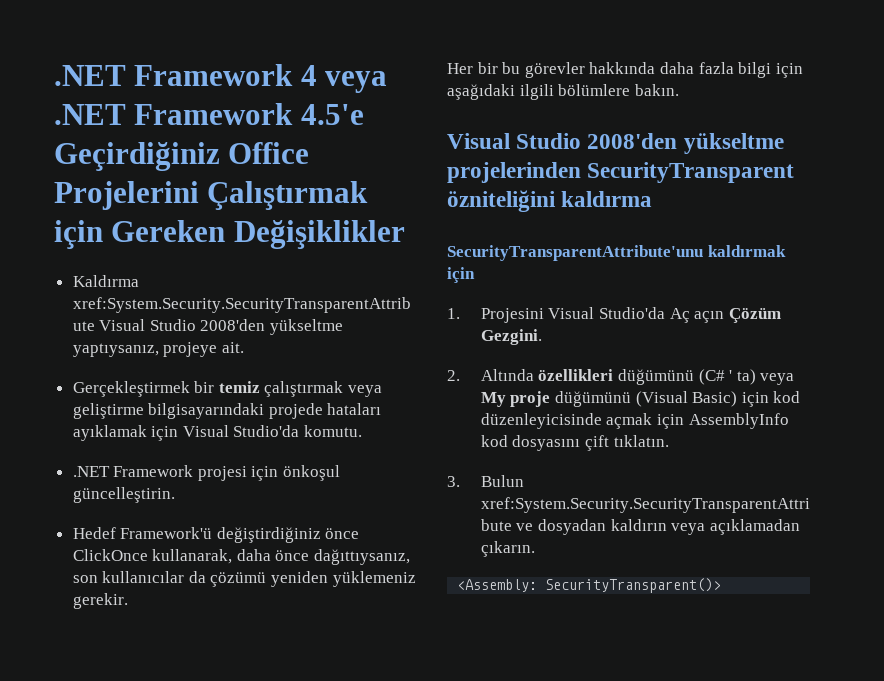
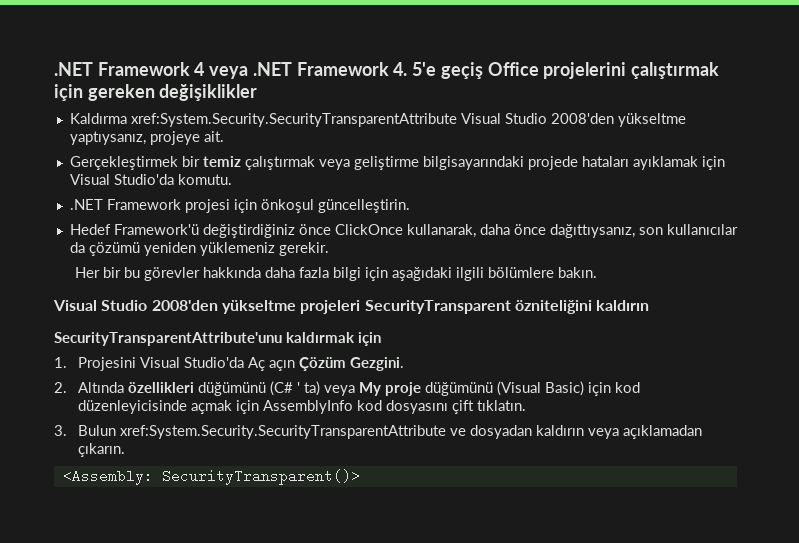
- .NET Framework 4 veya .NET Framework 4.5'e Geçirdiğiniz Office Projelerini Çalıştırmak için Gereken Değişiklikler
+ .NET Framework 4 veya .NET Framework 4. 5'e geçiş Office projelerini çalıştırmak için gereken değişiklikler
- Visual Studio 2008'den yükseltme projelerinden SecurityTransparent özniteliğini kaldırma
+ Visual Studio 2008'den yükseltme projeleri SecurityTransparent özniteliğini kaldırın

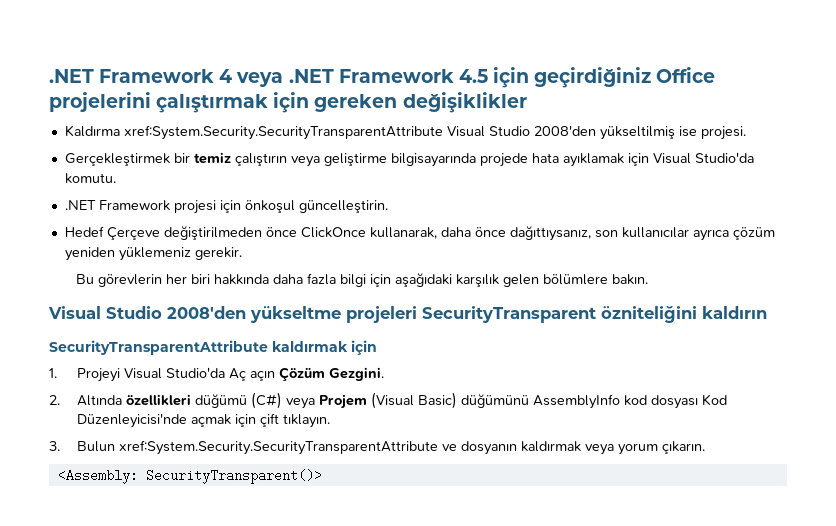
- .NET Framework 4 veya .NET Framework 4. 5'e geçiş Office projelerini çalıştırmak için gereken değişiklikler
+ .NET Framework 4 veya .NET Framework 4.5 için geçirdiğiniz Office projelerini çalıştırmak için gereken değişiklikler
- Kaldırma xref:System.Security.SecurityTransparentAttribute Visual Studio 2008'den yükseltme yaptıysanız, projeye ait.
+ Kaldırma xref:System.Security.SecurityTransparentAttribute Visual Studio 2008'den yükseltilmiş ise projesi.
- Gerçekleştirmek bir temiz çalıştırmak veya geliştirme bilgisayarındaki projede hataları ayıklamak için Visual Studio'da komutu.
+ Gerçekleştirmek bir temiz çalıştırın veya geliştirme bilgisayarında projede hata ayıklamak için Visual Studio'da komutu.
- Hedef Framework'ü değiştirdiğiniz önce ClickOnce kullanarak, daha önce dağıttıysanız, son kullanıcılar da çözümü yeniden yüklemeniz gerekir.
+ Hedef Çerçeve değiştirilmeden önce ClickOnce kullanarak, daha önce dağıttıysanız, son kullanıcılar ayrıca çözüm yeniden yüklemeniz gerekir.
- Her bir bu görevler hakkında daha fazla bilgi için aşağıdaki ilgili bölümlere bakın.
+ Bu görevlerin her biri hakkında daha fazla bilgi için aşağıdaki karşılık gelen bölümlere bakın.
- SecurityTransparentAttribute'unu kaldırmak için
+ SecurityTransparentAttribute kaldırmak için
- 1. Projesini Visual Studio'da Aç açın Çözüm Gezgini.
+ 1. Projeyi Visual Studio'da Aç açın Çözüm Gezgini.
- 2. Altında özellikleri düğümünü (C# ' ta) veya My proje düğümünü (Visual Basic) için kod düzenleyicisinde açmak için AssemblyInfo kod dosyasını çift tıklatın.
+ 2. Altında özellikleri düğümü (C#) veya Projem (Visual Basic) düğümünü AssemblyInfo kod dosyası Kod Düzenleyicisi'nde açmak için çift tıklayın.
- 3. Bulun xref:System.Security.SecurityTransparentAttribute ve dosyadan kaldırın veya açıklamadan çıkarın.
+ 3. Bulun xref:System.Security.SecurityTransparentAttribute ve dosyanın kaldırmak veya yorum çıkarın.

